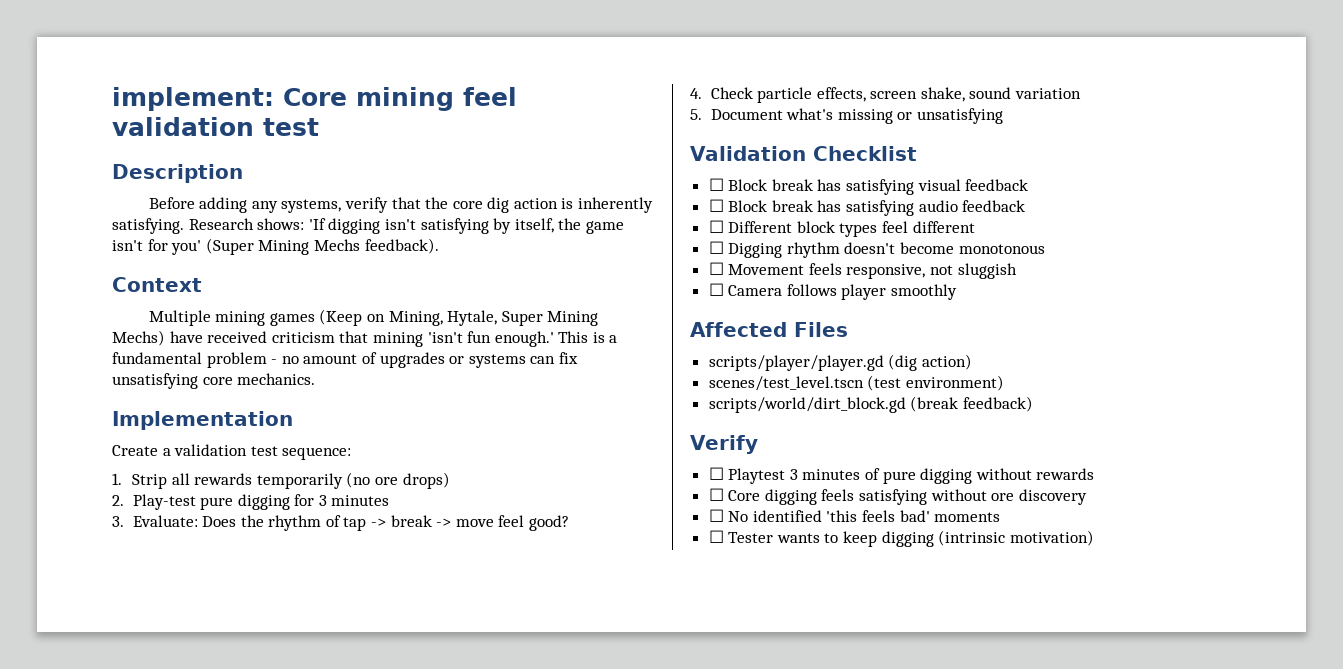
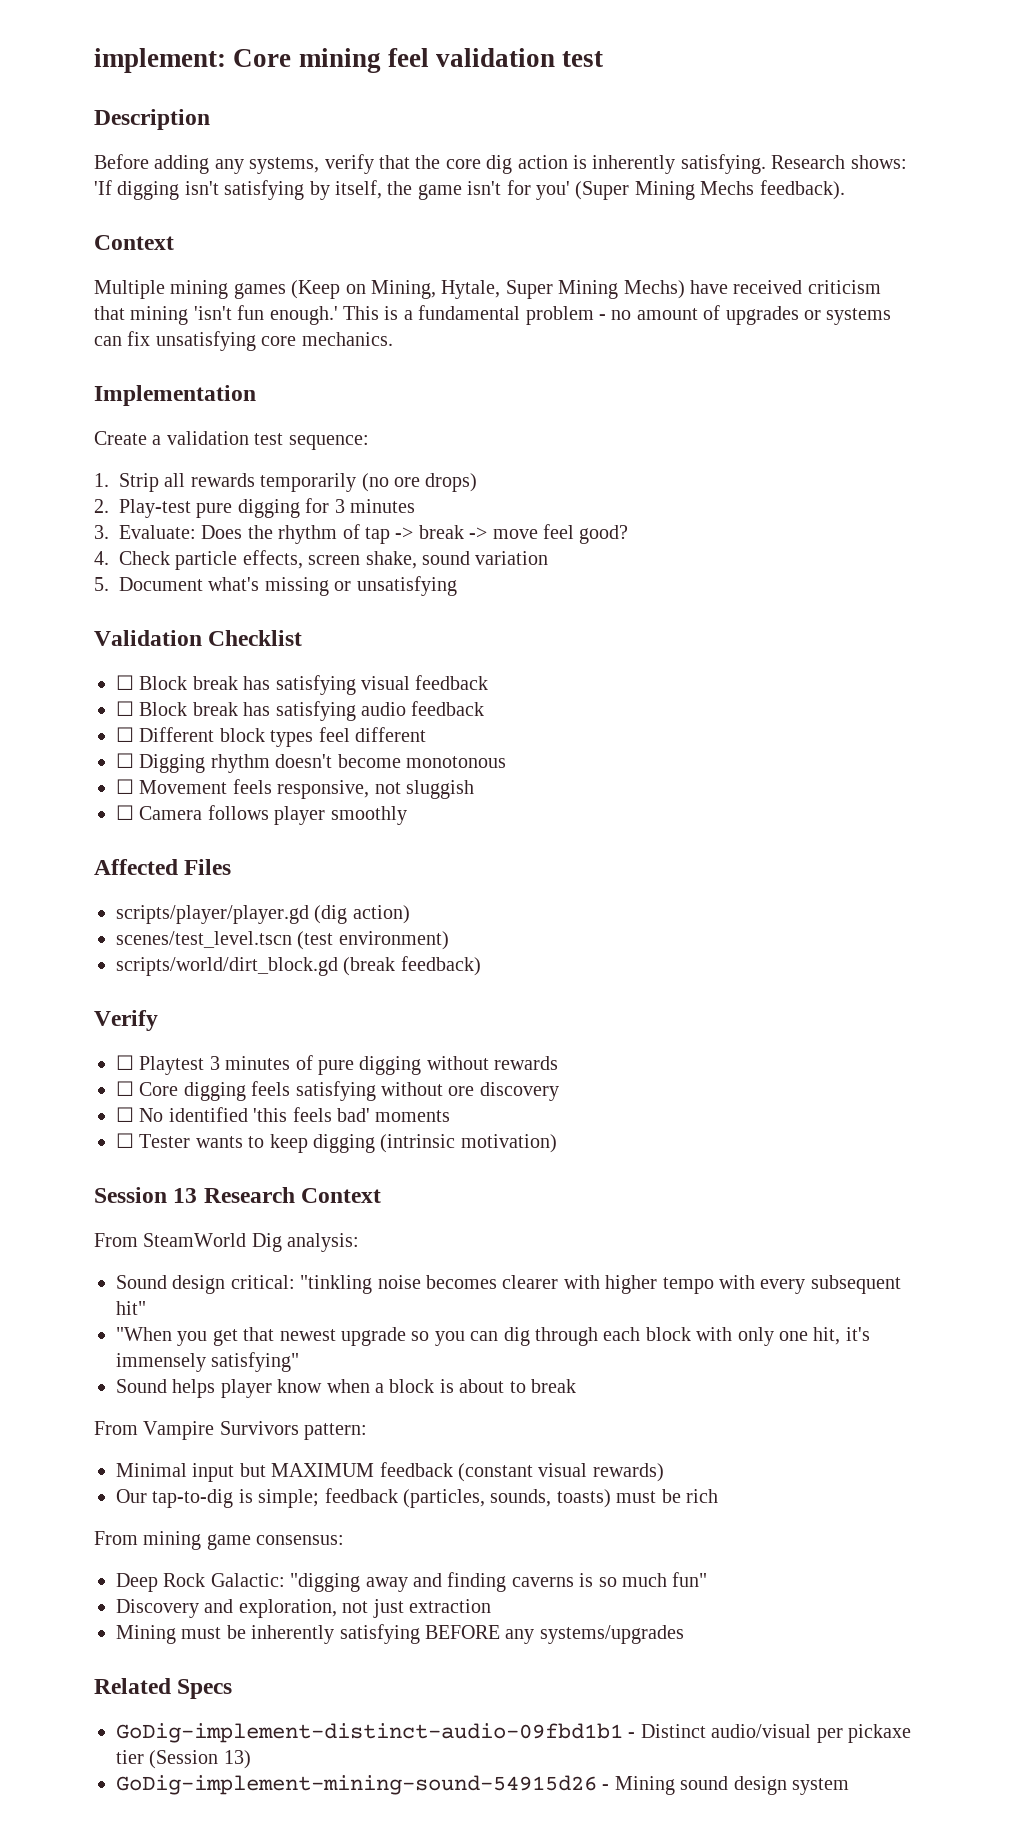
+ Session 13 Research Context
+ From SteamWorld Dig analysis:
+ Sound design critical: "tinkling noise becomes clearer with higher tempo with every subsequent hit"
+ "When you get that newest upgrade so you can dig through each block with only one hit, it's immensely satisfying"
+ Sound helps player know when a block is about to break
+ From Vampire Survivors pattern:
+ Minimal input but MAXIMUM feedback (constant visual rewards)
+ Our tap-to-dig is simple; feedback (particles, sounds, toasts) must be rich
+ From mining game consensus:
+ Deep Rock Galactic: "digging away and finding caverns is so much fun"
+ Discovery and exploration, not just extraction
+ Mining must be inherently satisfying BEFORE any systems/upgrades
+ Related Specs
+ GoDig-implement-distinct-audio-09fbd1b1 - Distinct audio/visual per pickaxe tier (Session 13)
+ GoDig-implement-mining-sound-54915d26 - Mining sound design system

